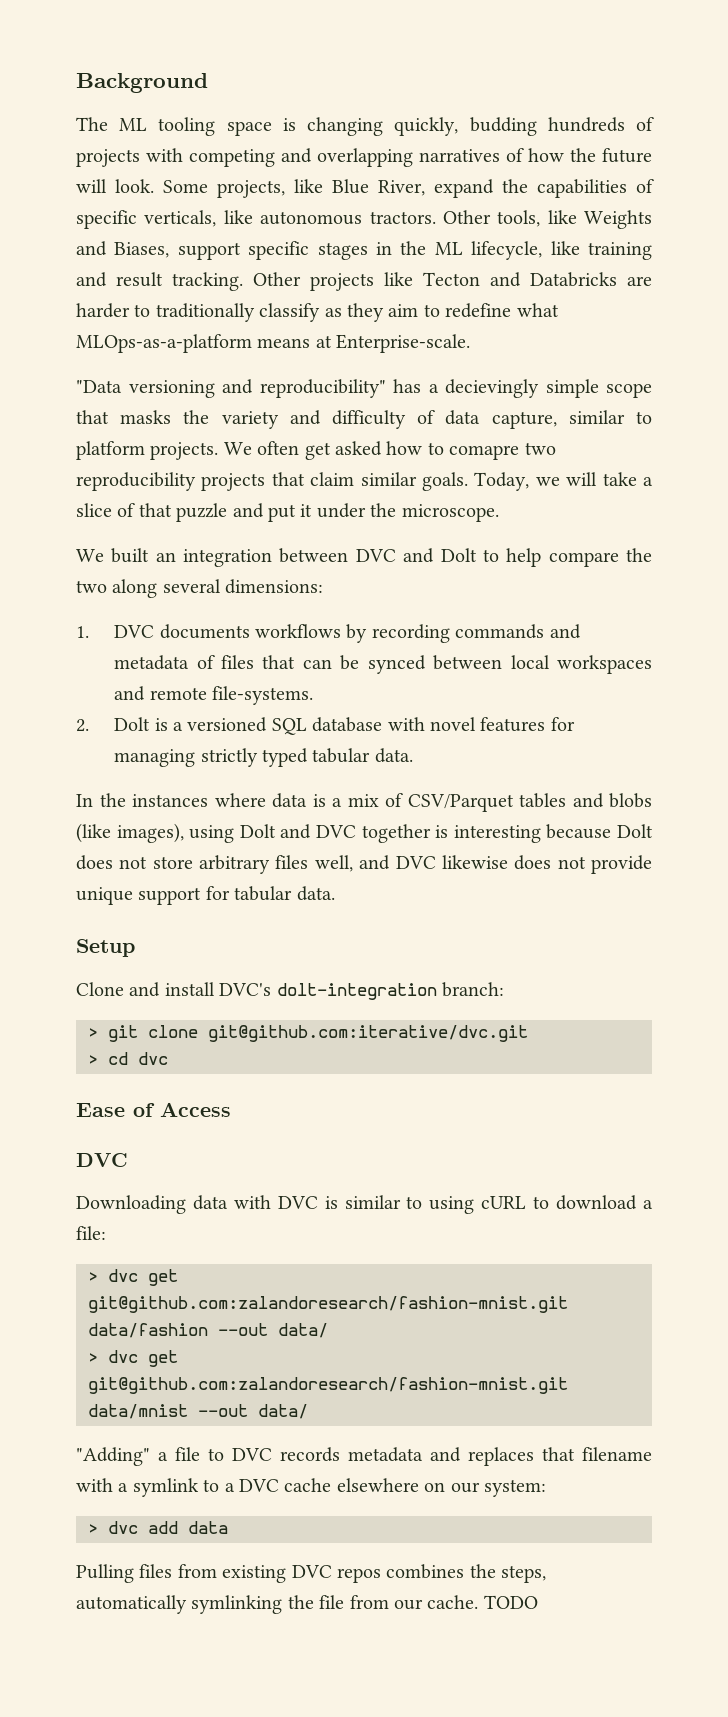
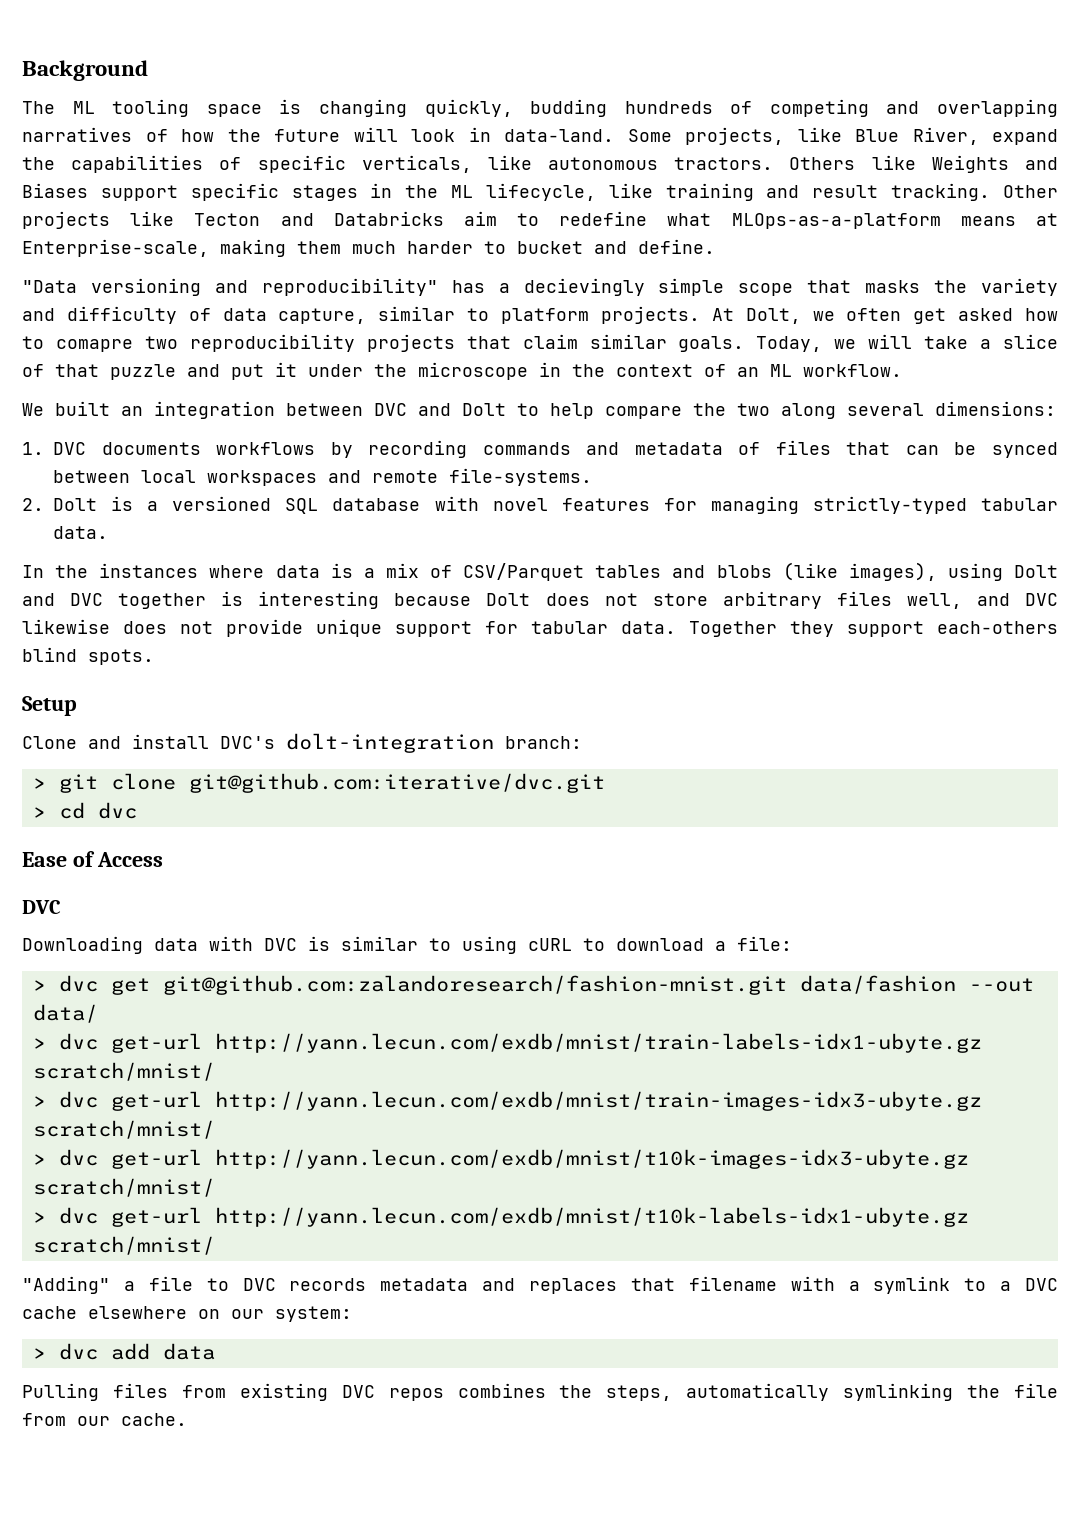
- The ML tooling space is changing quickly, budding hundreds of projects with competing and overlapping narratives of how the future will look.
+ The ML tooling space is changing quickly, budding hundreds of competing and overlapping narratives of how the future will look in data-land.
- Other tools, like Weights and Biases, support specific stages in the ML lifecycle, like training and result tracking.
+ Others like Weights and Biases support specific stages in the ML lifecycle, like training and result tracking.
- Other projects like Tecton and Databricks are harder to traditionally classify as they aim to redefine what MLOps-as-a-platform means at Enterprise-scale.
+ Other projects like Tecton and Databricks aim to redefine what MLOps-as-a-platform means at Enterprise-scale, making them much harder to bucket and define.
- We often get asked how to comapre two reproducibility projects that claim similar goals.
+ At Dolt, we often get asked how to comapre two reproducibility projects that claim similar goals.
- Today, we will take a slice of that puzzle and put it under the microscope.
+ Today, we will take a slice of that puzzle and put it under the microscope in the context of an ML workflow.
- 2. Dolt is a versioned SQL database with novel features for managing strictly typed tabular data.
+ 2. Dolt is a versioned SQL database with novel features for managing strictly-typed tabular data.
+ Together they support each-others blind spots.
- > dvc get git@github.com:zalandoresearch/fashion-mnist.git data/mnist --out data/
+ > dvc get-url http://yann.lecun.com/exdb/mnist/train-labels-idx1-ubyte.gz scratch/mnist/
+ > dvc get-url http://yann.lecun.com/exdb/mnist/train-images-idx3-ubyte.gz scratch/mnist/
+ > dvc get-url http://yann.lecun.com/exdb/mnist/t10k-images-idx3-ubyte.gz scratch/mnist/
+ > dvc get-url http://yann.lecun.com/exdb/mnist/t10k-labels-idx1-ubyte.gz scratch/mnist/
- TODO

